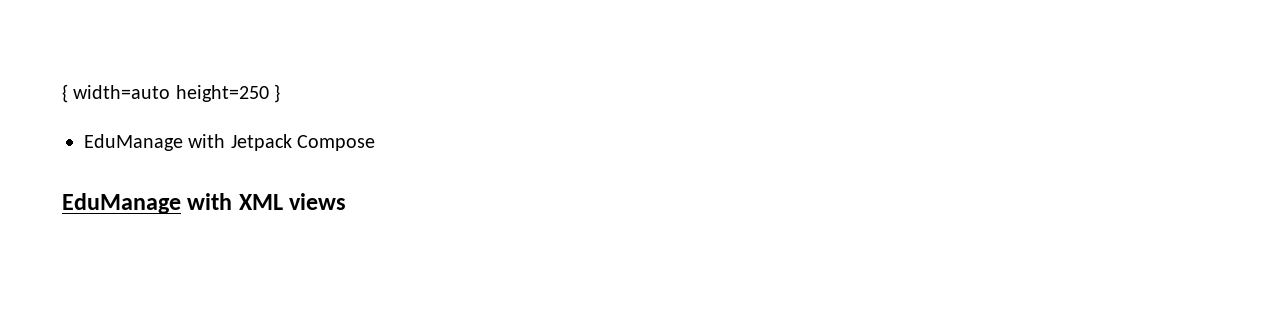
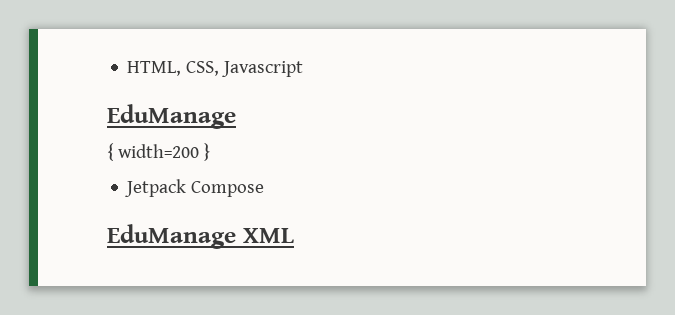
- { width=auto height=250 }
+ HTML, CSS, Javascript
+ EduManage
+ { width=200 }
- EduManage with Jetpack Compose
+ Jetpack Compose
- EduManage with XML views
+ EduManage XML

